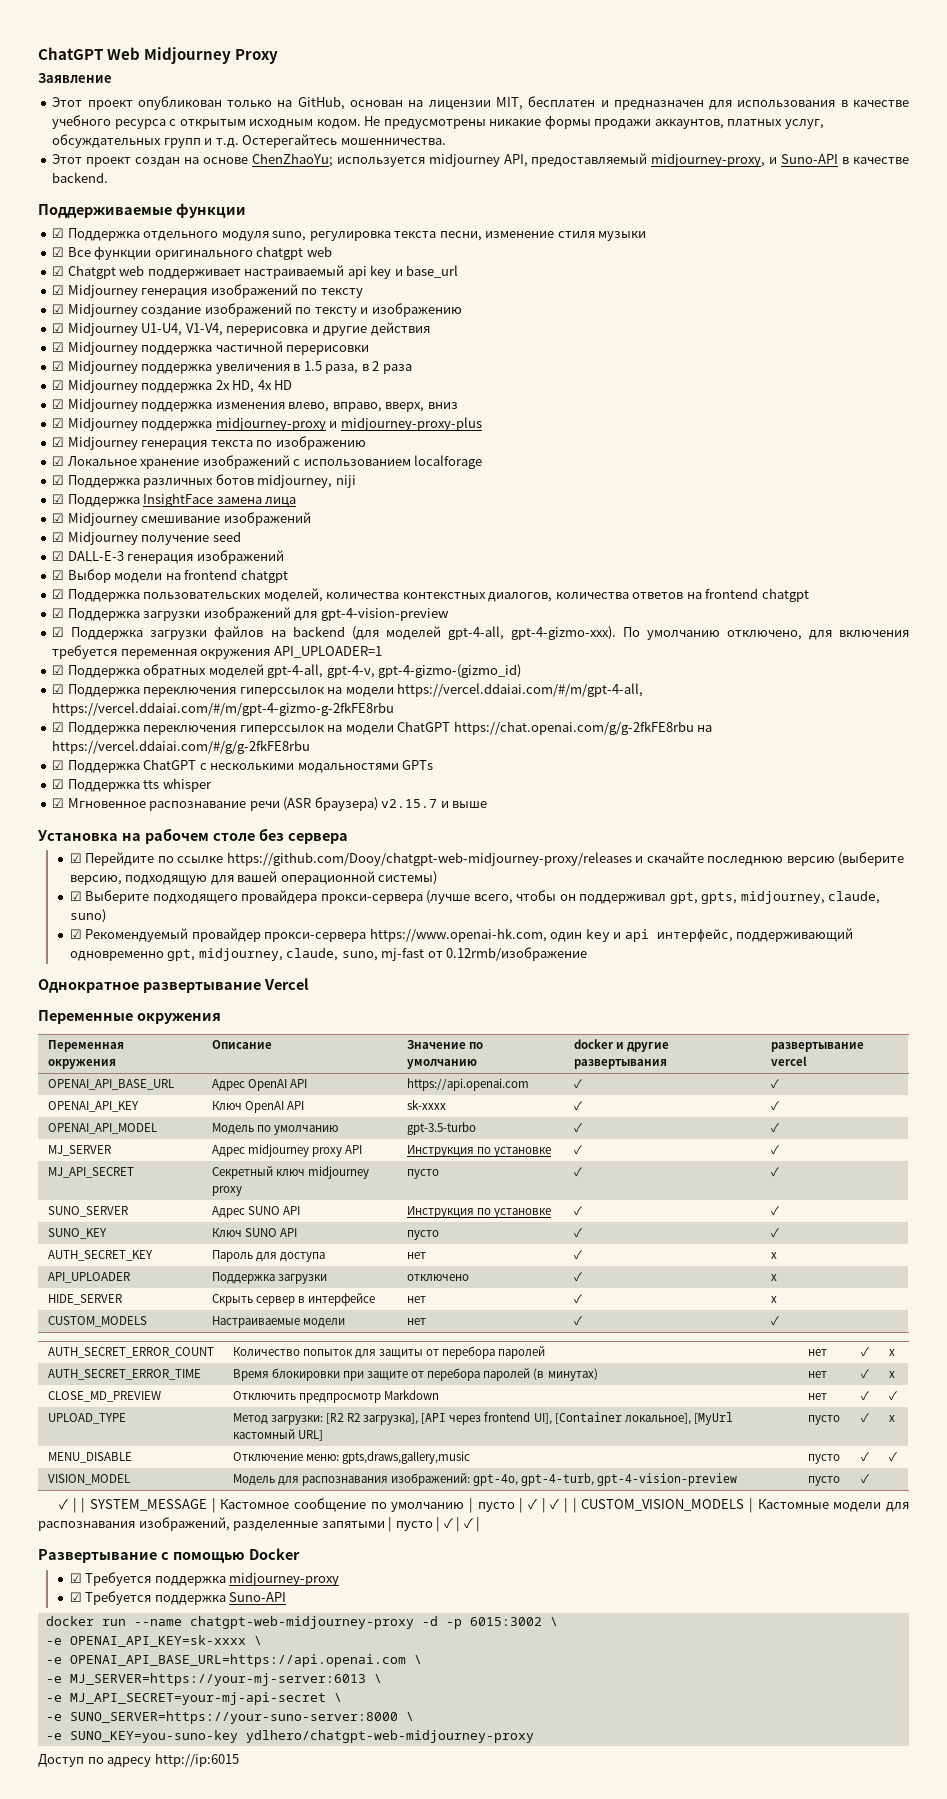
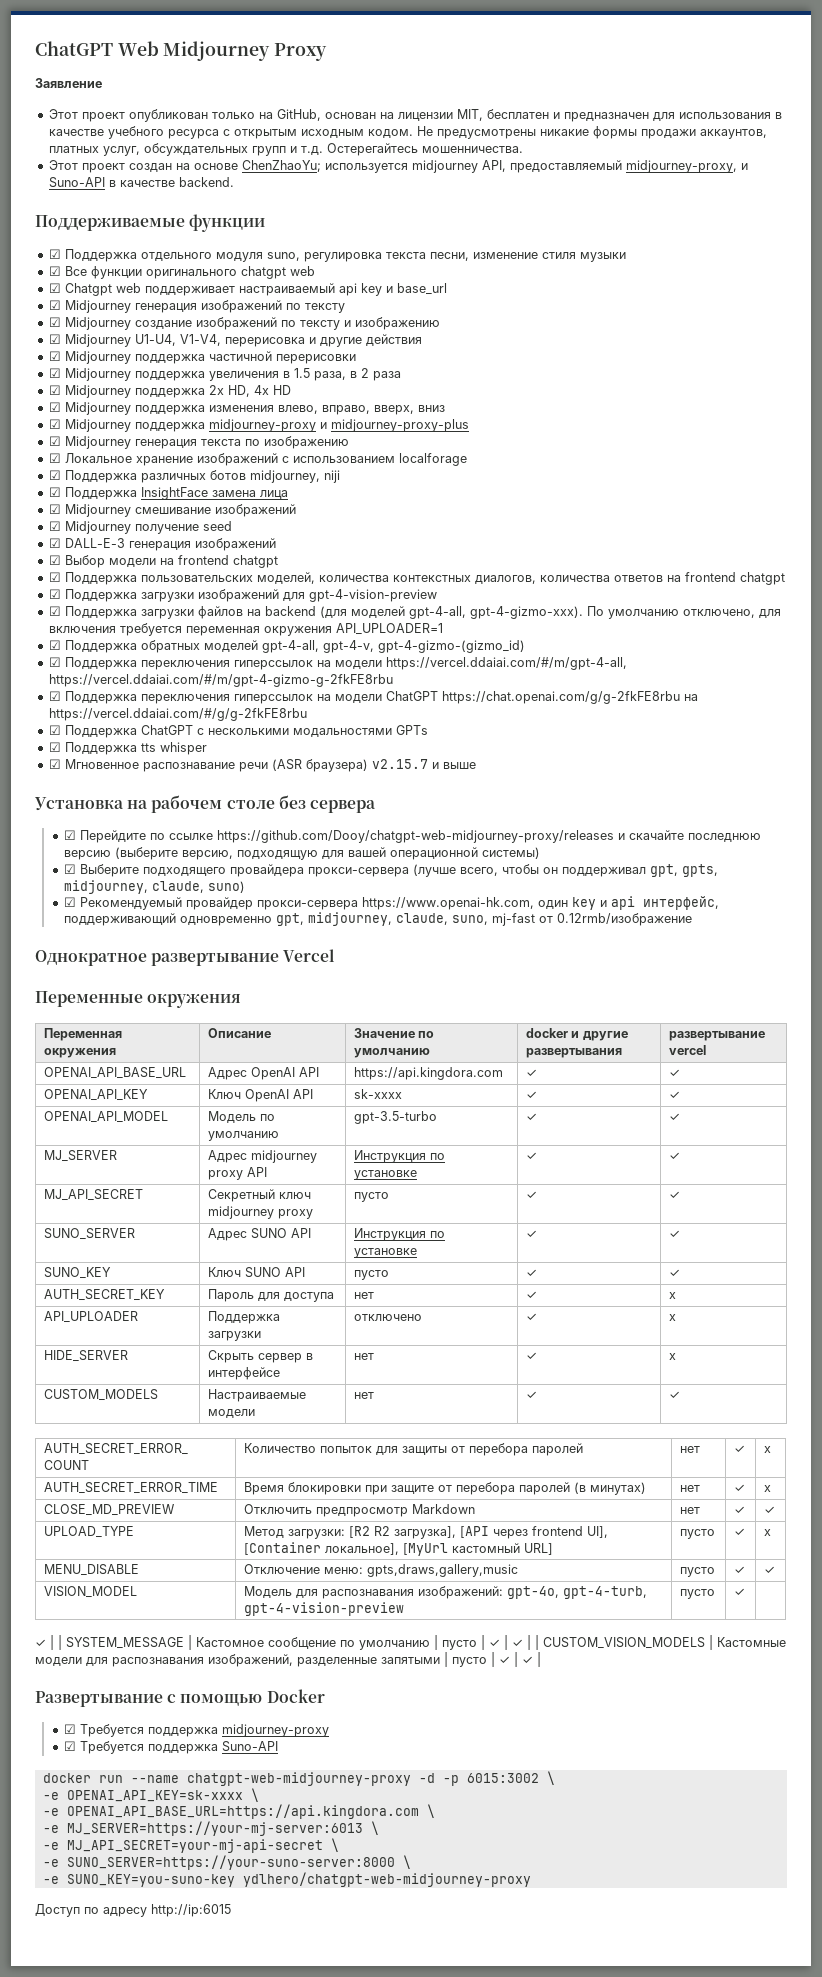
- OPENAI_API_BASE_URL | Адрес OpenAI API | https://api.openai.com | ✓ | ✓
+ OPENAI_API_BASE_URL | Адрес OpenAI API | https://api.kingdora.com | ✓ | ✓
- -e OPENAI_API_BASE_URL=https://api.openai.com \
+ -e OPENAI_API_BASE_URL=https://api.kingdora.com \

